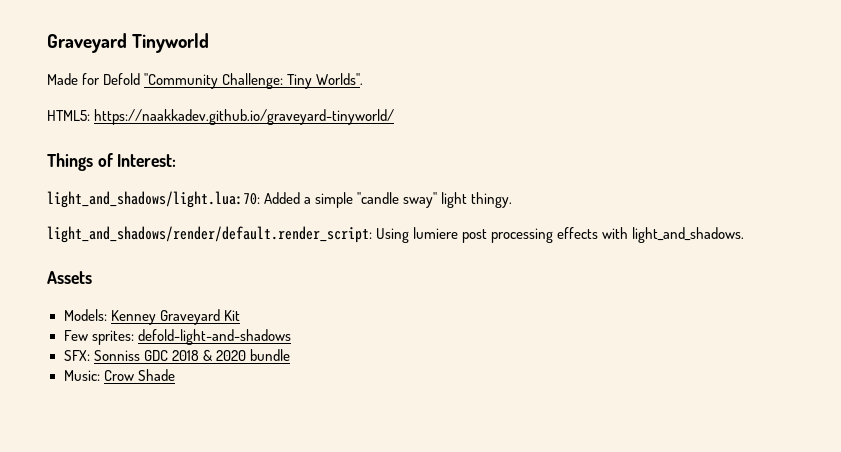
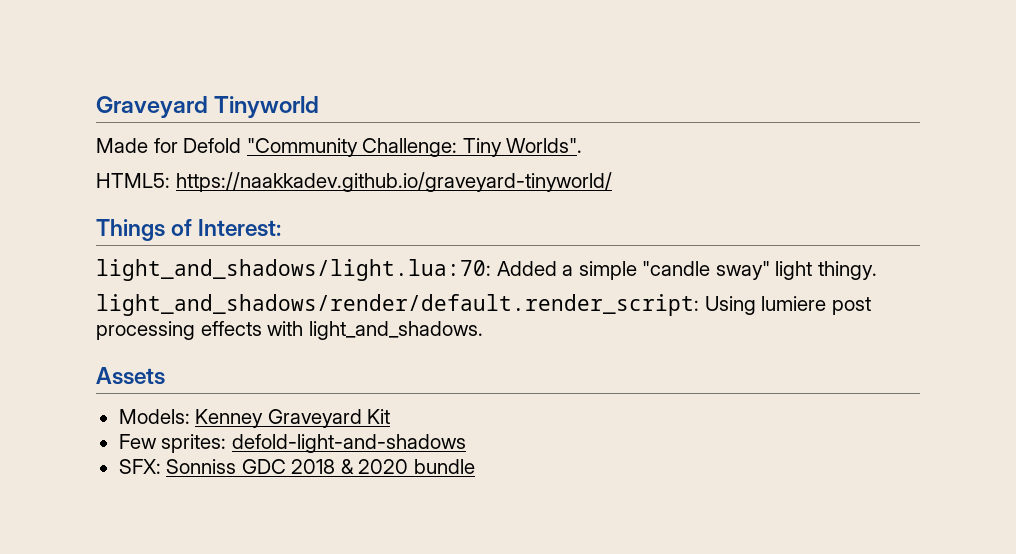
- Music: Crow Shade

